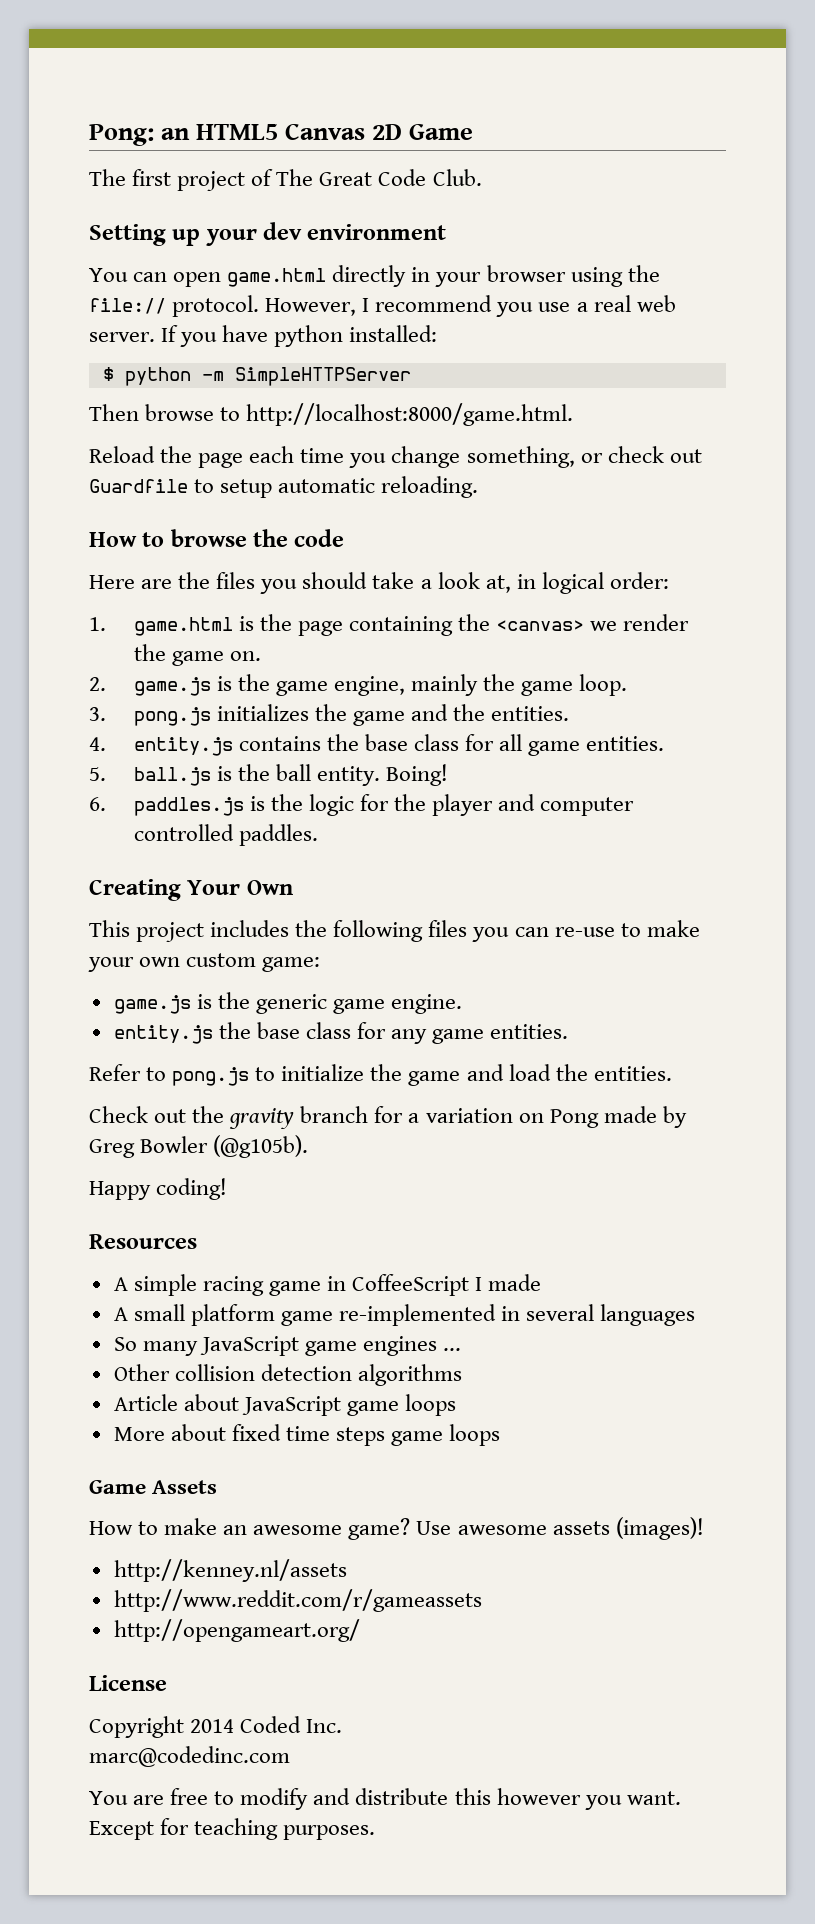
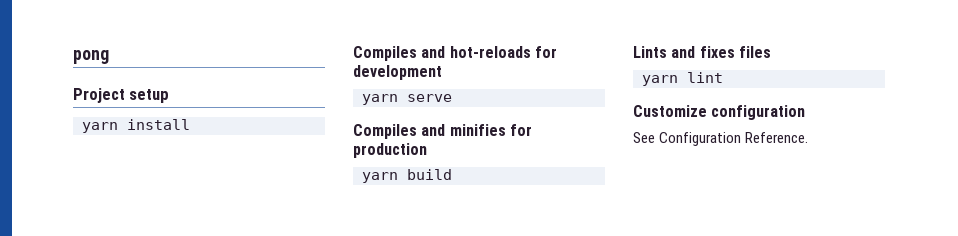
- Pong: an HTML5 Canvas 2D Game
- The first project of The Great Code Club.
- Setting up your dev environment
- You can open game.html directly in your browser using the file:// protocol. However, I recommend you use a real web server. If you have python installed:
- $ python -m SimpleHTTPServer
- Then browse to http://localhost:8000/game.html.
- Reload the page each time you change something, or check out Guardfile to setup automatic reloading.
- How to browse the code
- Here are the files you should take a look at, in logical order:
- 1. game.html is the page containing the <canvas> we render the game on.
- 2. game.js is the game engine, mainly the game loop.
- 3. pong.js initializes the game and the entities.
- 4. entity.js contains the base class for all game entities.
- 5. ball.js is the ball entity. Boing!
- 6. paddles.js is the logic for the player and computer controlled paddles.
- Creating Your Own
- This project includes the following files you can re-use to make your own custom game:
- game.js is the generic game engine.
- entity.js the base class for any game entities.
- Refer to pong.js to initialize the game and load the entities.
- Check out the gravity branch for a variation on Pong made by Greg Bowler (@g105b).
- Happy coding!
- Resources
- A simple racing game in CoffeeScript I made
- A small platform game re-implemented in several languages
- So many JavaScript game engines ...
- Other collision detection algorithms
- Article about JavaScript game loops
- More about fixed time steps game loops
- Game Assets
- How to make an awesome game? Use awesome assets (images)!
- http://kenney.nl/assets
- http://www.reddit.com/r/gameassets
- http://opengameart.org/
- License
- Copyright 2014 Coded Inc.
- marc@codedinc.com
- You are free to modify and distribute this however you want. Except for teaching purposes.
+ pong
+ Project setup
+ yarn install
+ Compiles and hot-reloads for development
+ yarn serve
+ Compiles and minifies for production
+ yarn build
+ Lints and fixes files
+ yarn lint
+ Customize configuration
+ See Configuration Reference.

